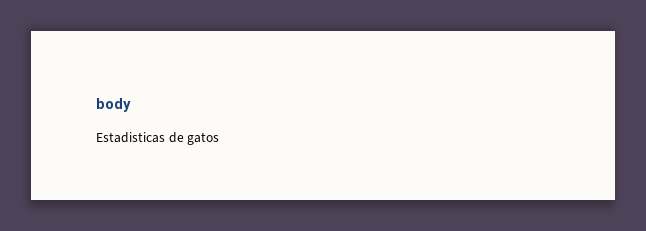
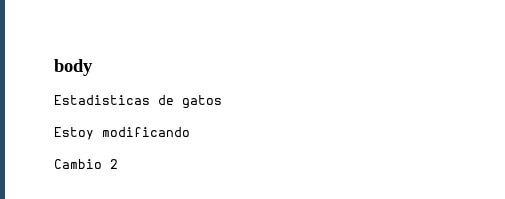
+ Estoy modificando
+ Cambio 2

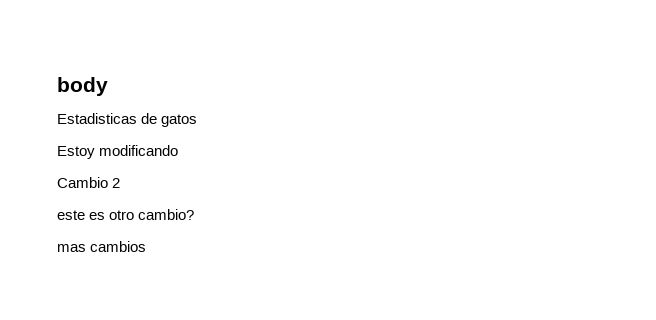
+ este es otro cambio?
+ mas cambios

